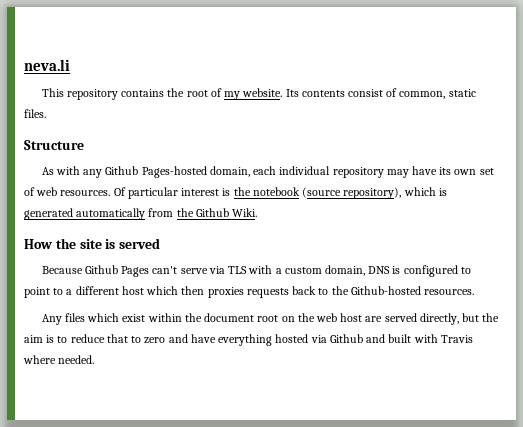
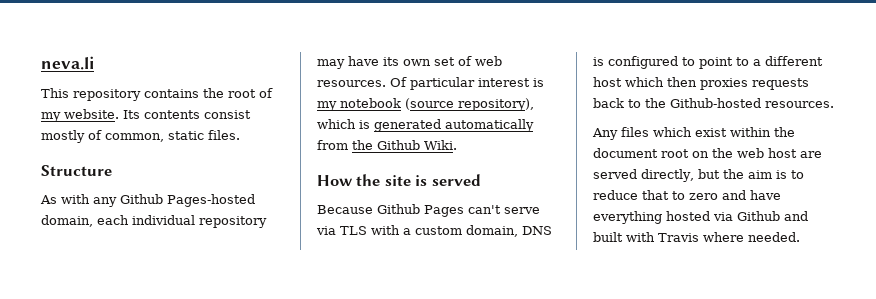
- Its contents consist of common, static files.
+ Its contents consist mostly of common, static files.
- Of particular interest is the notebook (source repository), which is generated automatically from the Github Wiki.
+ Of particular interest is my notebook (source repository), which is generated automatically from the Github Wiki.

